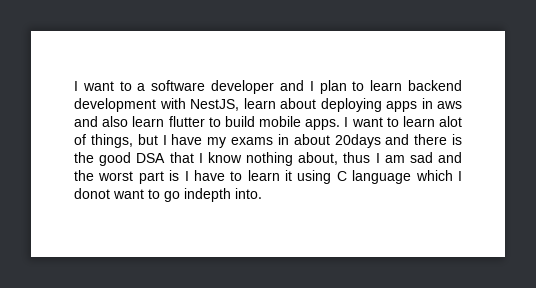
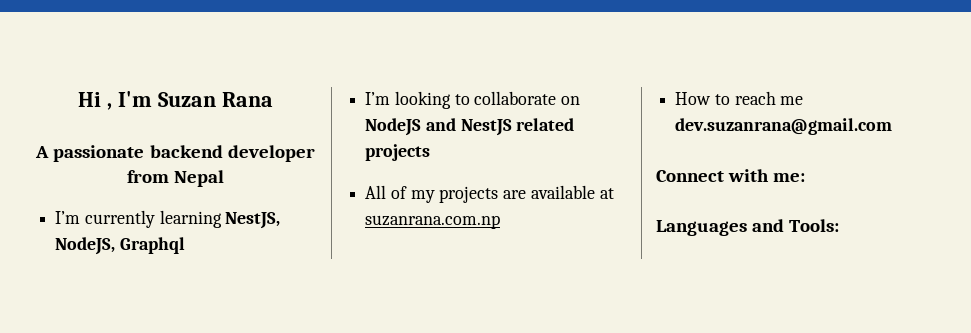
- I want to a software developer and I plan to learn backend development with NestJS, learn about deploying apps in aws and also learn flutter to build mobile apps. I want to learn alot of things, but I have my exams in about 20days and there is the good DSA that I know nothing about, thus I am sad and the worst part is I have to learn it using C language which I donot want to go indepth into.
+ Hi , I'm Suzan Rana
+ A passionate backend developer from Nepal
+ I’m currently learning NestJS, NodeJS, Graphql
+ I’m looking to collaborate on NodeJS and NestJS related projects
+ All of my projects are available at suzanrana.com.np
+ How to reach me dev.suzanrana@gmail.com
+ Connect with me:
+ Languages and Tools:

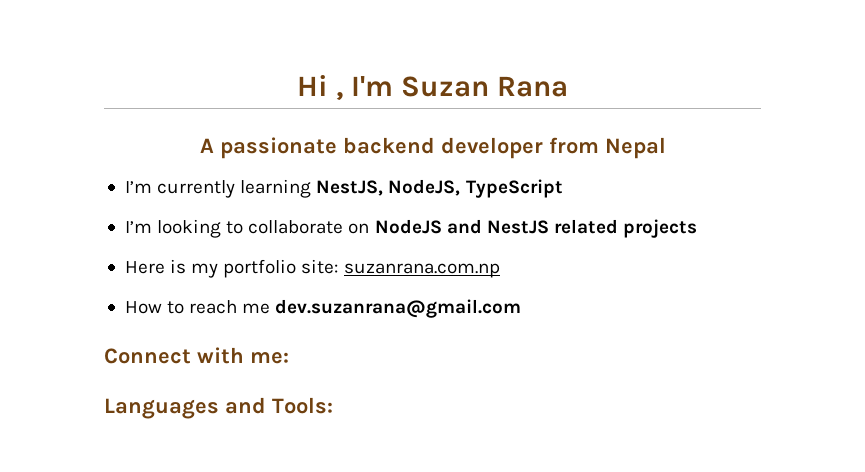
- I’m currently learning NestJS, NodeJS, Graphql
+ I’m currently learning NestJS, NodeJS, TypeScript
- All of my projects are available at suzanrana.com.np
+ Here is my portfolio site: suzanrana.com.np

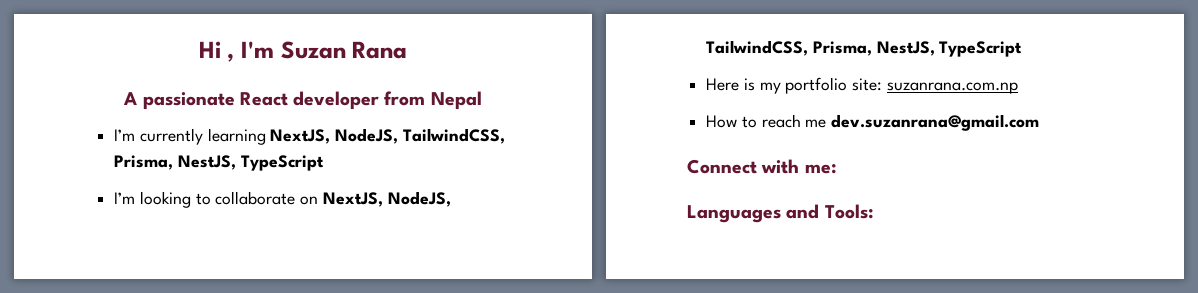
- A passionate backend developer from Nepal
+ A passionate React developer from Nepal
- I’m currently learning NestJS, NodeJS, TypeScript
+ I’m currently learning NextJS, NodeJS, TailwindCSS, Prisma, NestJS, TypeScript
- I’m looking to collaborate on NodeJS and NestJS related projects
+ I’m looking to collaborate on NextJS, NodeJS, TailwindCSS, Prisma, NestJS, TypeScript

